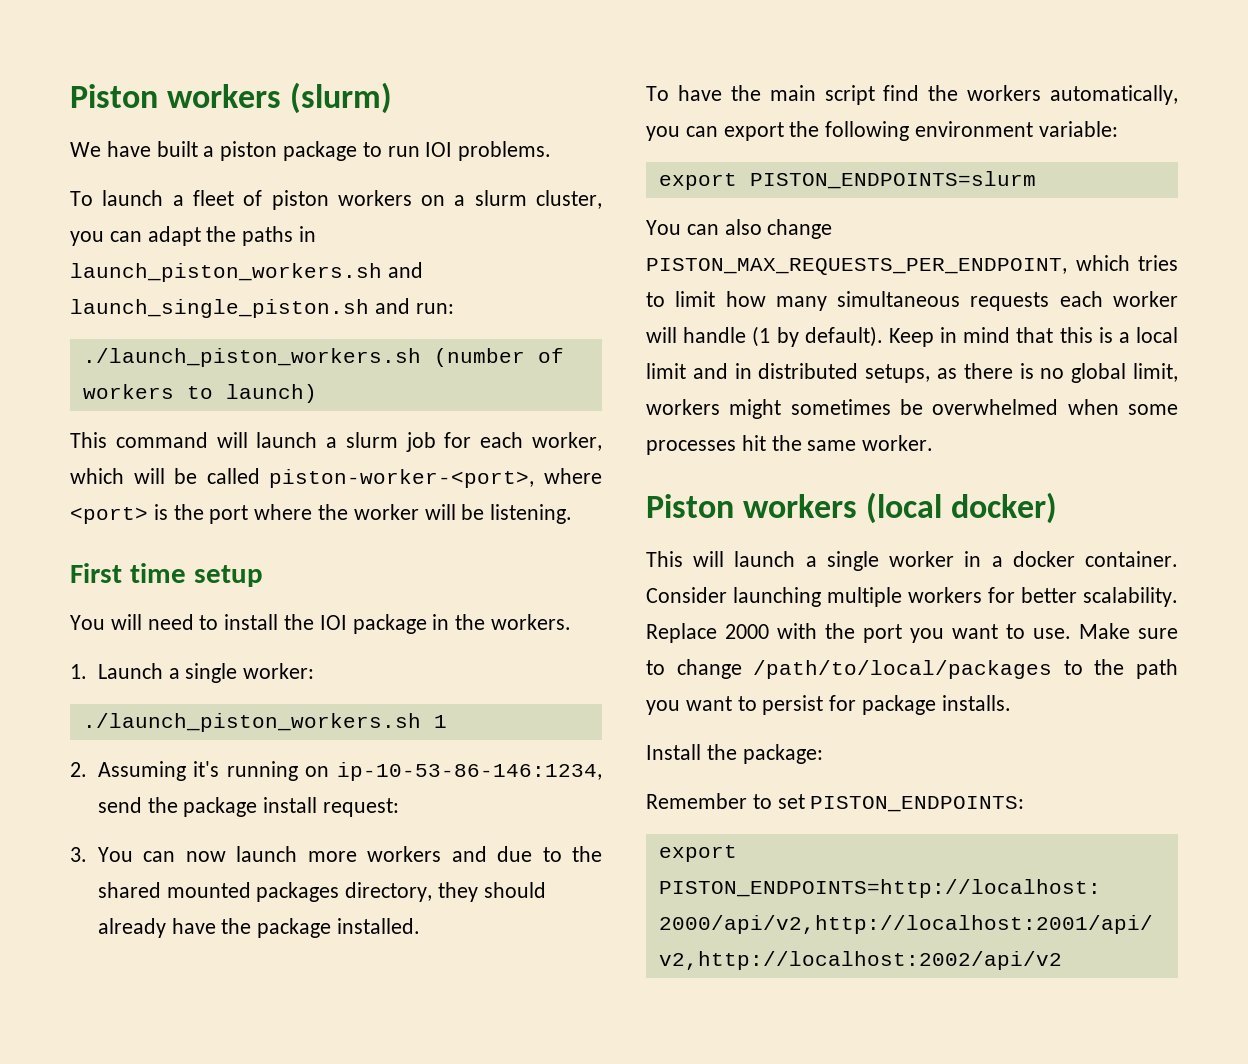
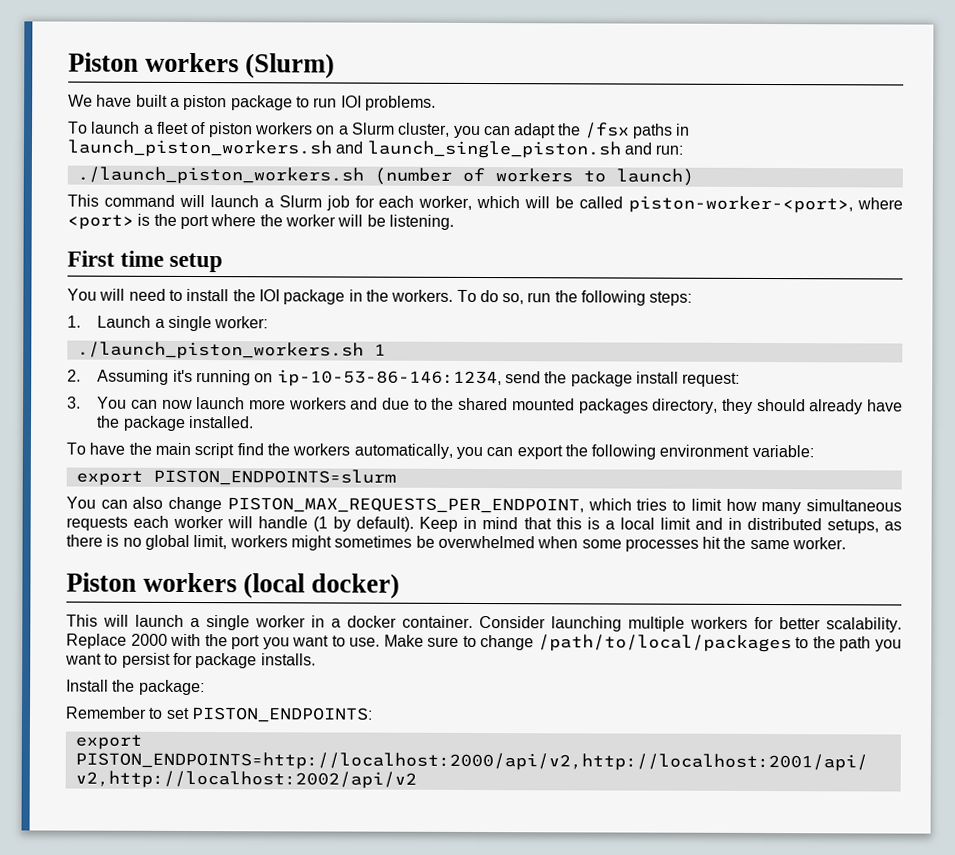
- Piston workers (slurm)
+ Piston workers (Slurm)
- To launch a fleet of piston workers on a slurm cluster, you can adapt the paths in launch_piston_workers.sh and launch_single_piston.sh and run:
+ To launch a fleet of piston workers on a Slurm cluster, you can adapt the /fsx paths in launch_piston_workers.sh and launch_single_piston.sh and run:
- This command will launch a slurm job for each worker, which will be called piston-worker-<port>, where <port> is the port where the worker will be listening.
+ This command will launch a Slurm job for each worker, which will be called piston-worker-<port>, where <port> is the port where the worker will be listening.
+ To do so, run the following steps:

